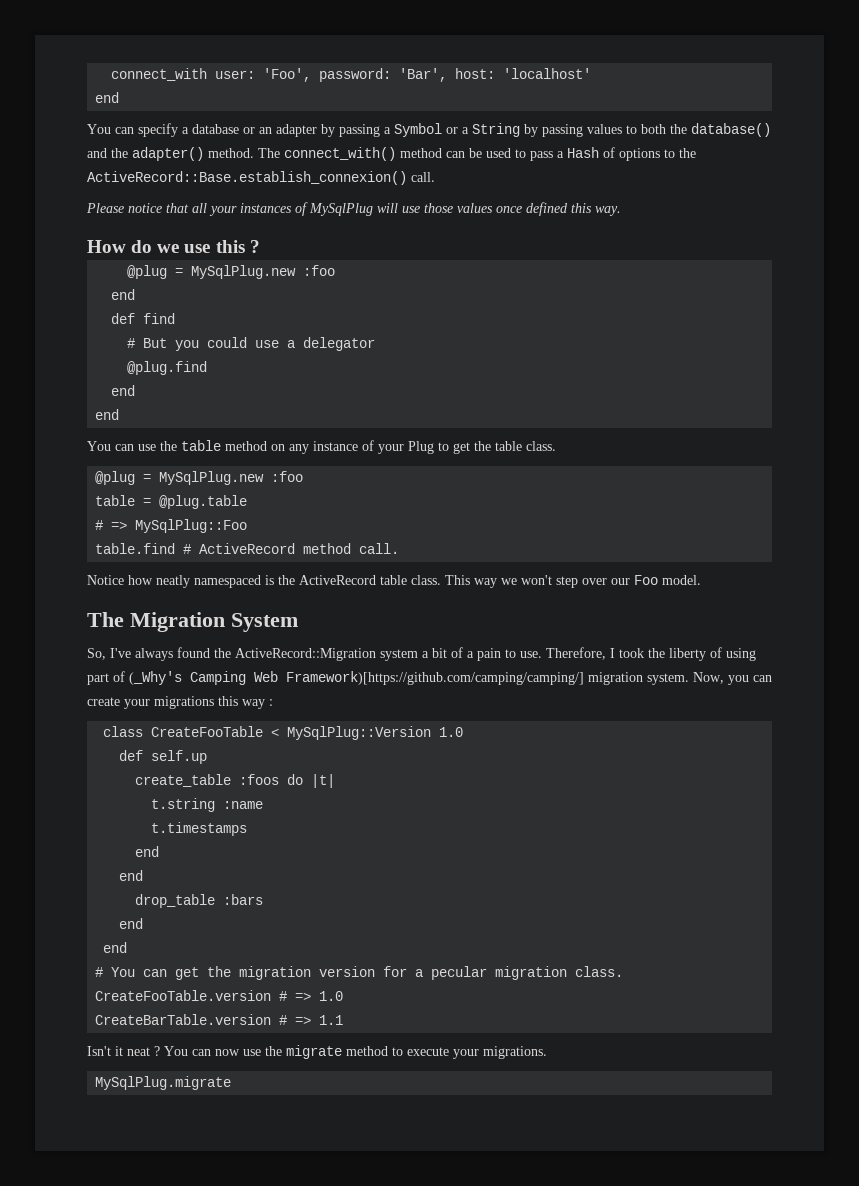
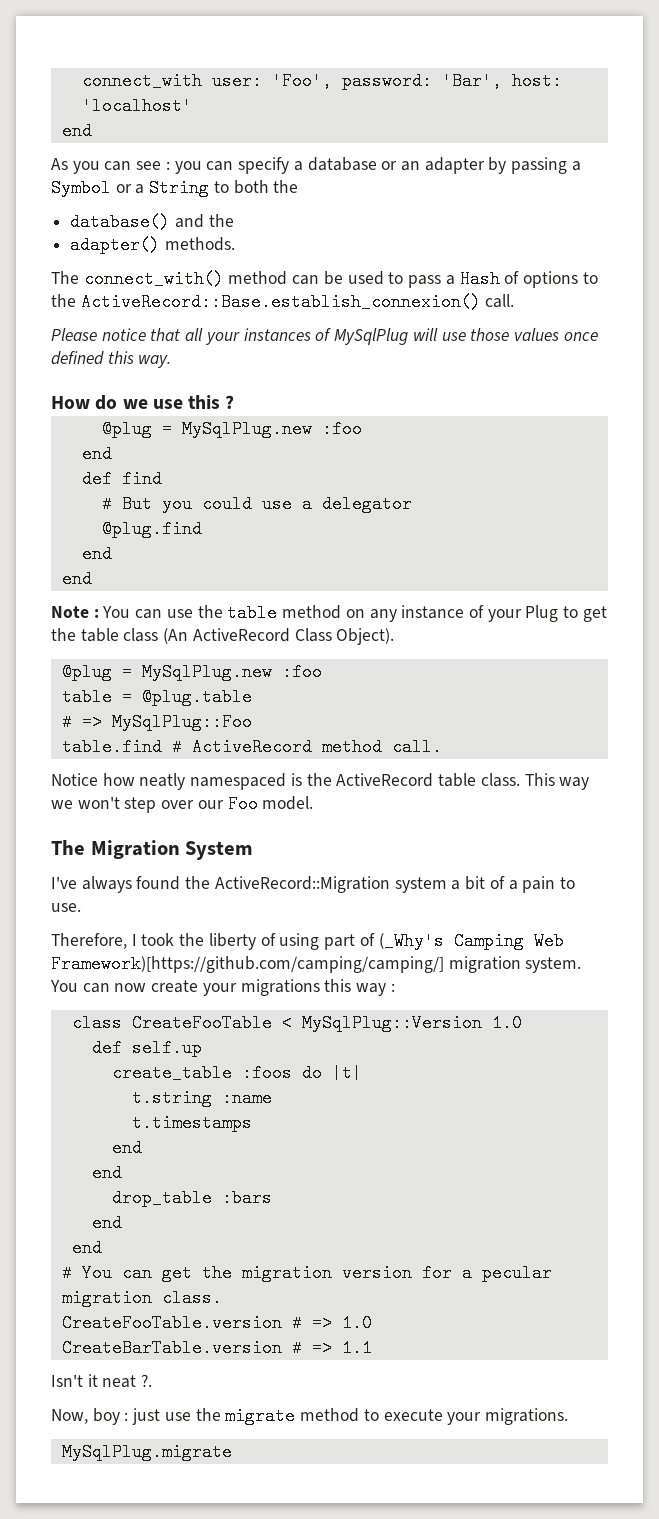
- You can specify a database or an adapter by passing a Symbol or a String by passing values to both the database() and the adapter() method. The connect_with() method can be used to pass a Hash of options to the ActiveRecord::Base.establish_connexion() call.
+ As you can see : you can specify a database or an adapter by passing a Symbol or a String to both the
+ database() and the
+ adapter() methods.
+ The connect_with() method can be used to pass a Hash of options to the ActiveRecord::Base.establish_connexion() call.
- You can use the table method on any instance of your Plug to get the table class.
+ Note : You can use the table method on any instance of your Plug to get the table class (An ActiveRecord Class Object).
- So, I've always found the ActiveRecord::Migration system a bit of a pain to use. Therefore, I took the liberty of using part of (_Why's Camping Web Framework)[https://github.com/camping/camping/] migration system.
+ I've always found the ActiveRecord::Migration system a bit of a pain to use.
+ Therefore, I took the liberty of using part of (_Why's Camping Web Framework)[https://github.com/camping/camping/] migration system.
- Now, you can create your migrations this way :
+ You can now create your migrations this way :
- Isn't it neat ? You can now use the migrate method to execute your migrations.
+ Isn't it neat ?.
+ Now, boy : just use the migrate method to execute your migrations.

